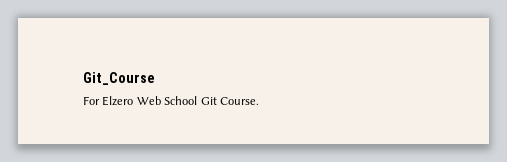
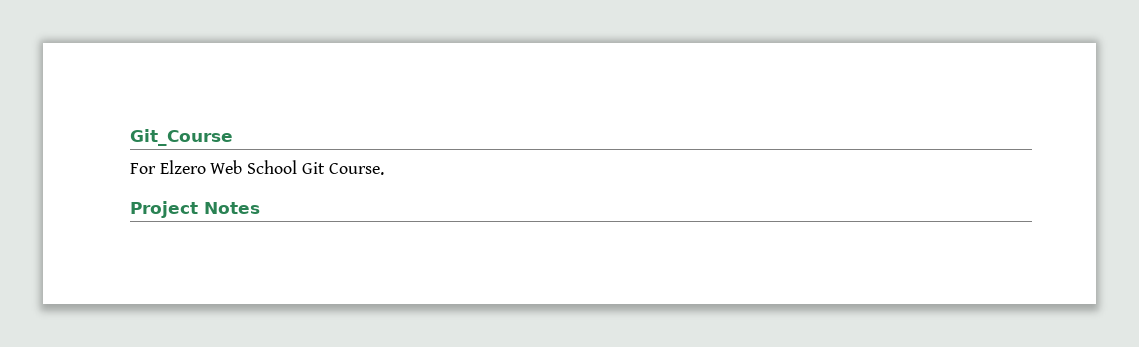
+ Project Notes

